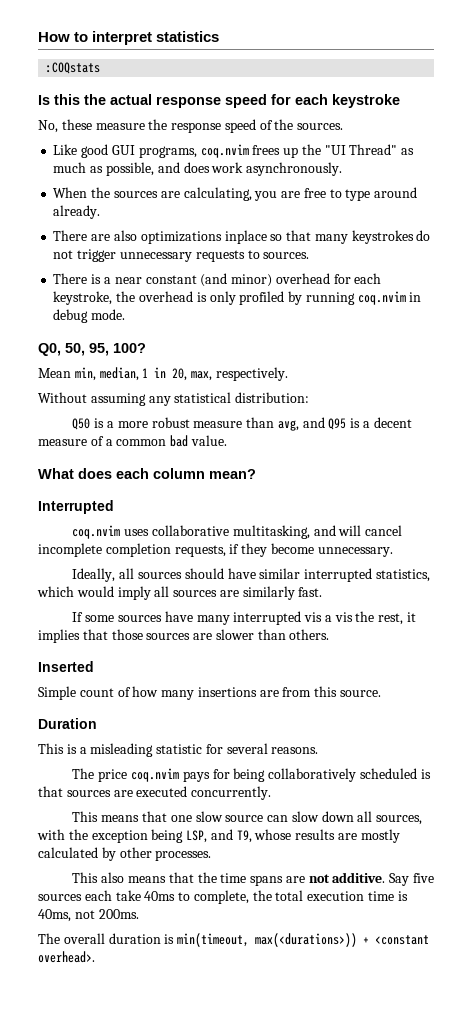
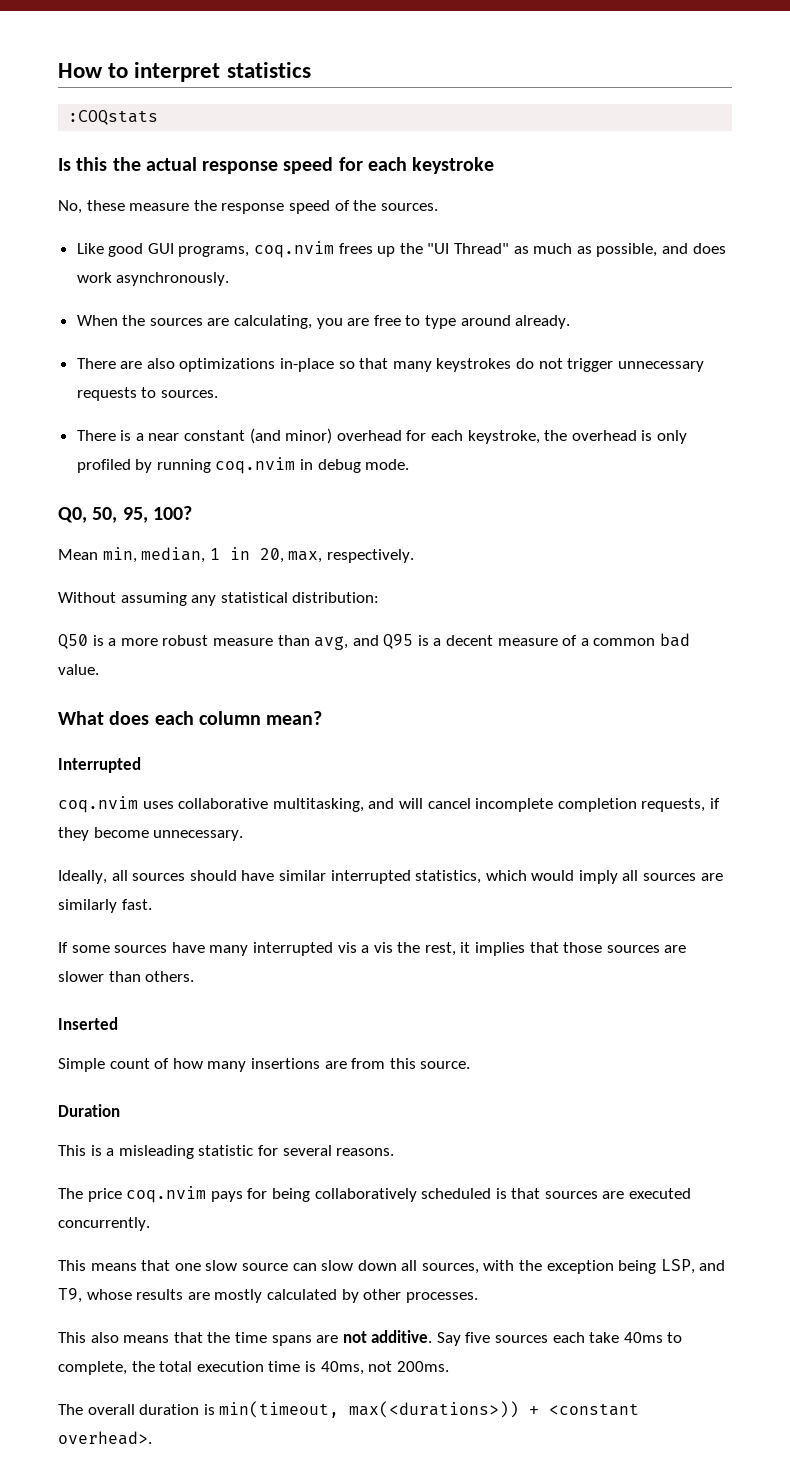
- There are also optimizations inplace so that many keystrokes do not trigger unnecessary requests to sources.
+ There are also optimizations in-place so that many keystrokes do not trigger unnecessary requests to sources.

